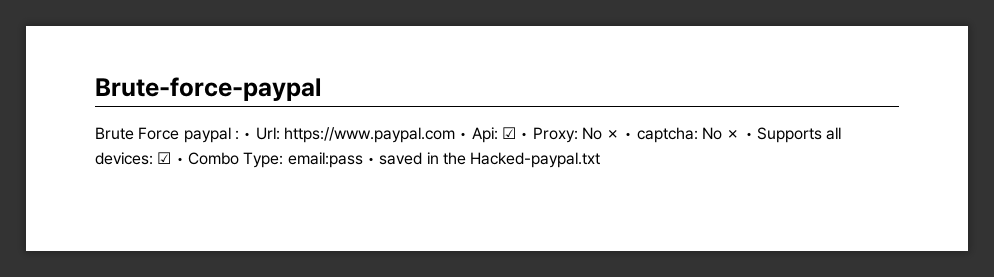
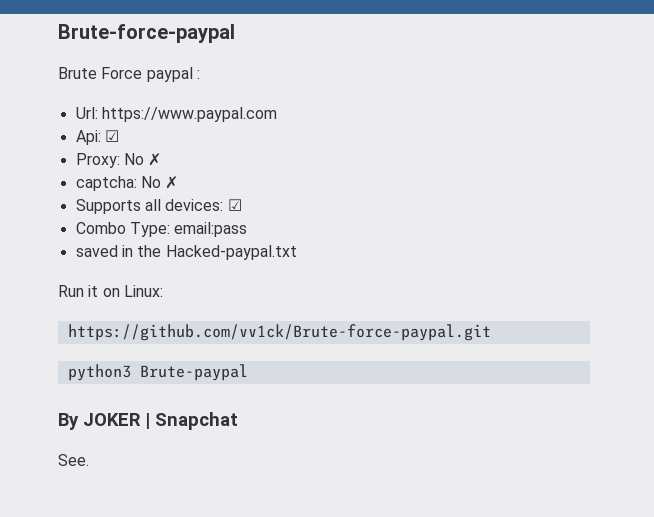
- Brute Force paypal : • Url: https://www.paypal.com • Api: ☑ • Proxy: No ✗ • captcha: No ✗ • Supports all devices: ☑ • Combo Type: email:pass • saved in the Hacked-paypal.txt
+ Brute Force paypal :
+ Url: https://www.paypal.com
+ Api: ☑
+ Proxy: No ✗
+ captcha: No ✗
+ Supports all devices: ☑
+ Combo Type: email:pass
+ saved in the Hacked-paypal.txt
+ Run it on Linux:
+ https://github.com/vv1ck/Brute-force-paypal.git
+ python3 Brute-paypal
+ By JOKER | Snapchat
+ See.

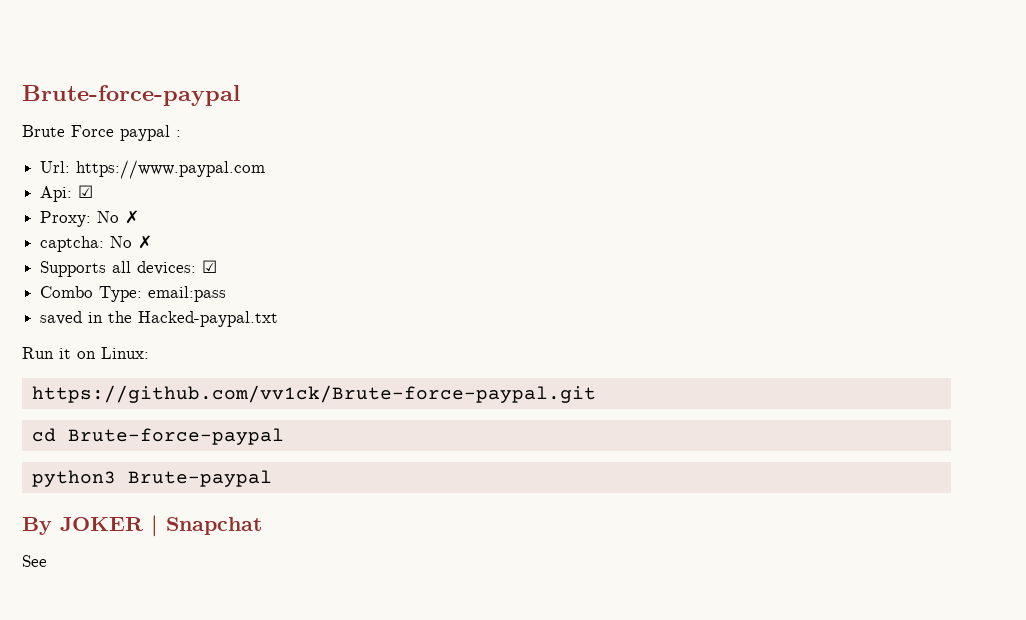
+ cd Brute-force-paypal
- See.
+ See

